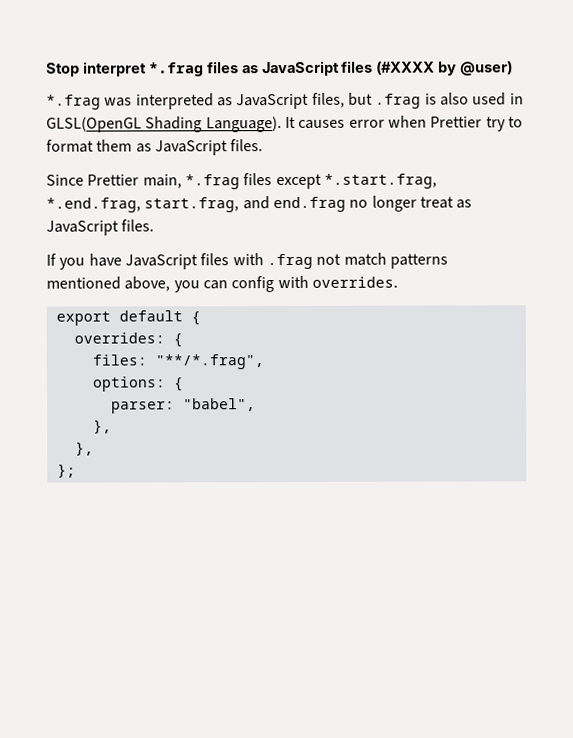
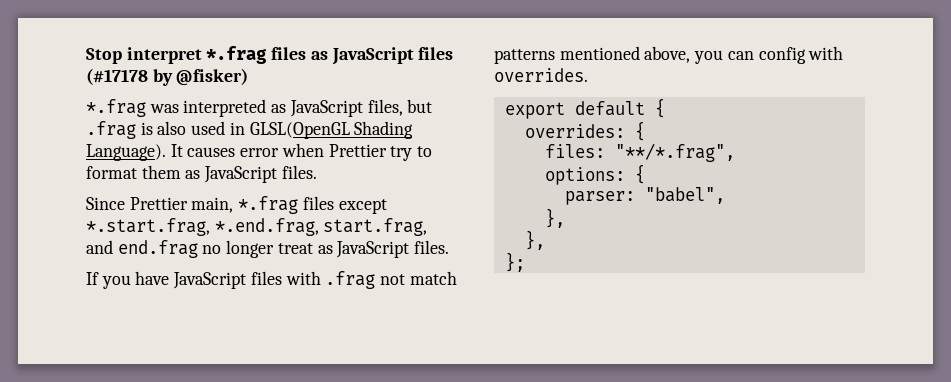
- Stop interpret *.frag files as JavaScript files (#XXXX by @user)
+ Stop interpret *.frag files as JavaScript files (#17178 by @fisker)

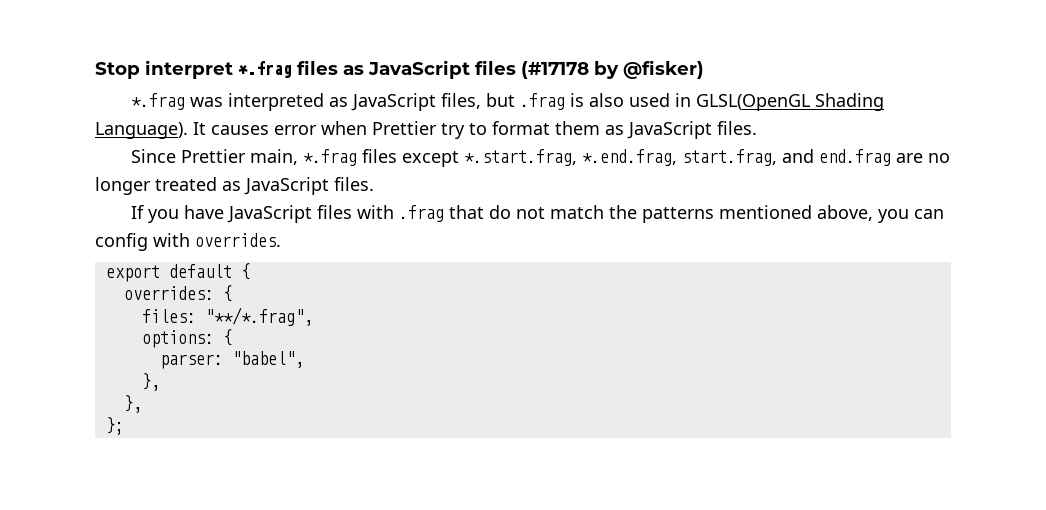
- Since Prettier main, *.frag files except *.start.frag, *.end.frag, start.frag, and end.frag no longer treat as JavaScript files.
+ Since Prettier main, *.frag files except *.start.frag, *.end.frag, start.frag, and end.frag are no longer treated as JavaScript files.
- If you have JavaScript files with .frag not match patterns mentioned above, you can config with overrides.
+ If you have JavaScript files with .frag that do not match the patterns mentioned above, you can config with overrides.

